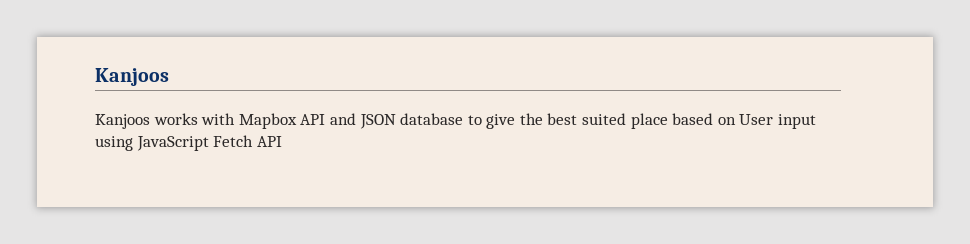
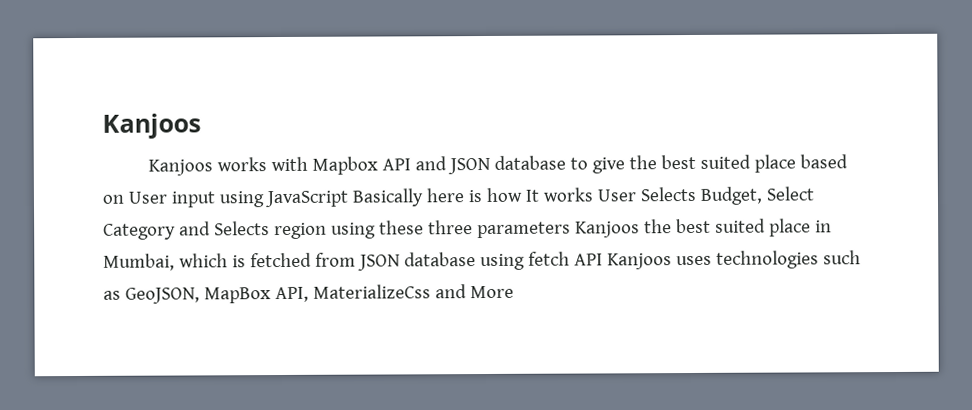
- Kanjoos works with Mapbox API and JSON database to give the best suited place based on User input using JavaScript Fetch API
+ Kanjoos works with Mapbox API and JSON database to give the best suited place based on User input using JavaScript Basically here is how It works User Selects Budget, Select Category and Selects region using these three parameters Kanjoos the best suited place in Mumbai, which is fetched from JSON database using fetch API Kanjoos uses technologies such as GeoJSON, MapBox API, MaterializeCss and More

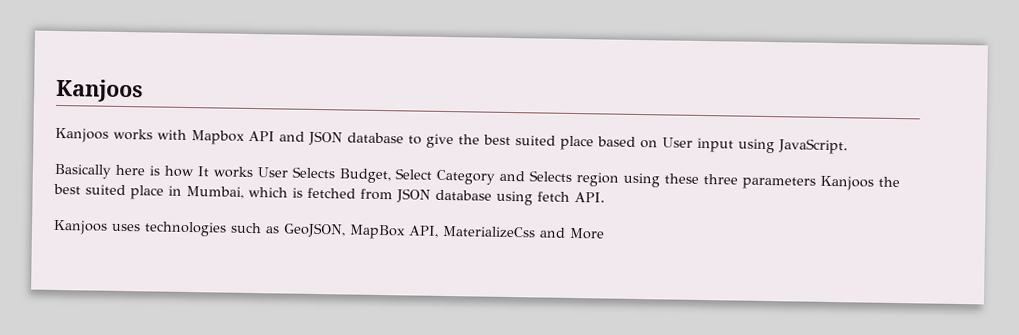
- Kanjoos works with Mapbox API and JSON database to give the best suited place based on User input using JavaScript Basically here is how It works User Selects Budget, Select Category and Selects region using these three parameters Kanjoos the best suited place in Mumbai, which is fetched from JSON database using fetch API Kanjoos uses technologies such as GeoJSON, MapBox API, MaterializeCss and More
+ Kanjoos works with Mapbox API and JSON database to give the best suited place based on User input using JavaScript.
+ Basically here is how It works User Selects Budget, Select Category and Selects region using these three parameters Kanjoos the best suited place in Mumbai, which is fetched from JSON database using fetch API.
+ Kanjoos uses technologies such as GeoJSON, MapBox API, MaterializeCss and More

